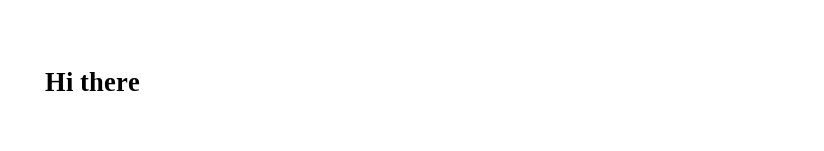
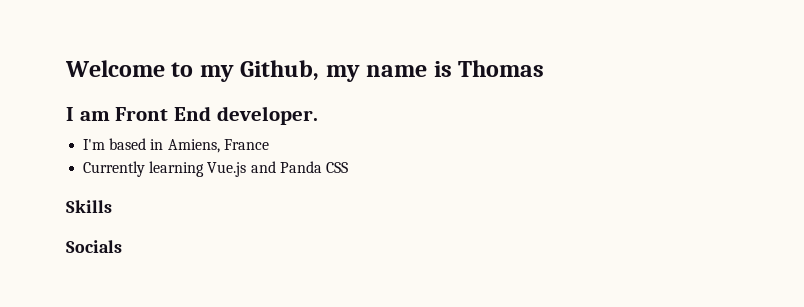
- Hi there
+ Welcome to my Github, my name is Thomas
+ I am Front End developer.
+ I'm based in Amiens, France
+ Currently learning Vue.js and Panda CSS
+ Skills
+ Socials

